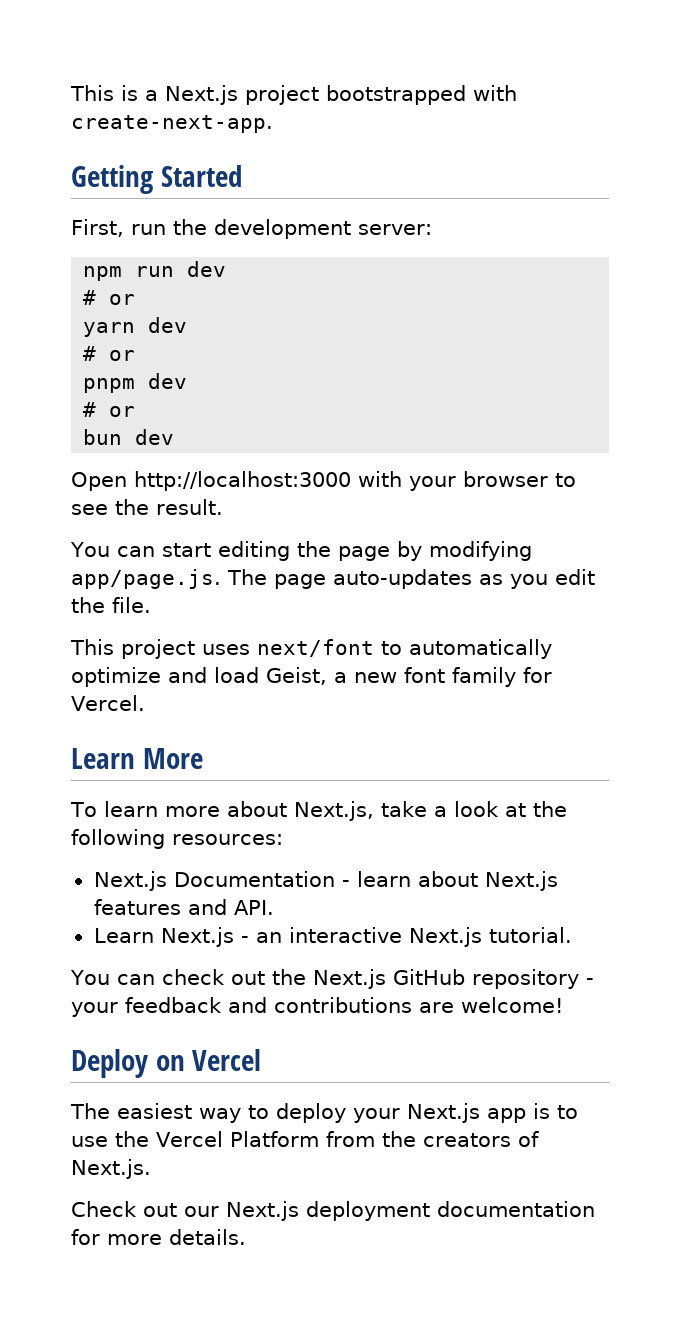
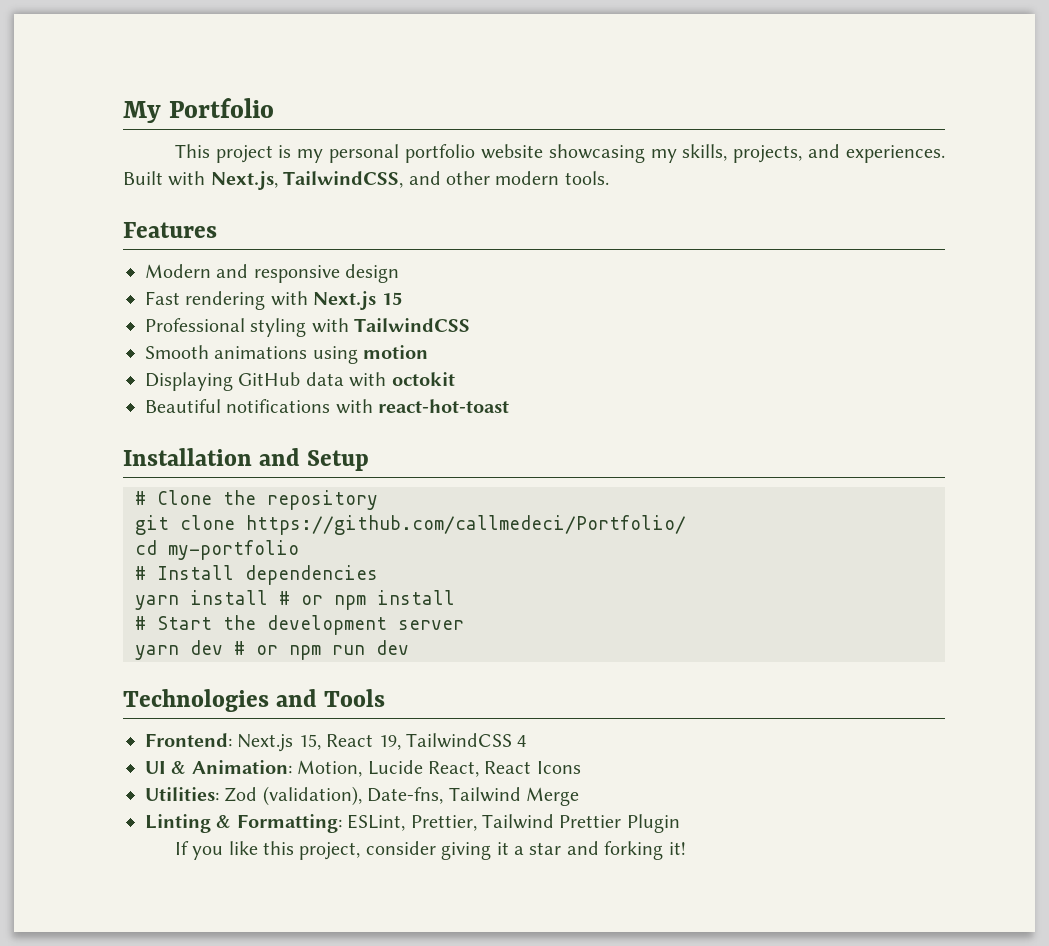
- This is a Next.js project bootstrapped with create-next-app.
- Getting Started
- First, run the development server:
- npm run dev
- # or
- yarn dev
- # or
- pnpm dev
- # or
- bun dev
- Open http://localhost:3000 with your browser to see the result.
- You can start editing the page by modifying app/page.js. The page auto-updates as you edit the file.
- This project uses next/font to automatically optimize and load Geist, a new font family for Vercel.
- Learn More
- To learn more about Next.js, take a look at the following resources:
- Next.js Documentation - learn about Next.js features and API.
- Learn Next.js - an interactive Next.js tutorial.
- You can check out the Next.js GitHub repository - your feedback and contributions are welcome!
- Deploy on Vercel
- The easiest way to deploy your Next.js app is to use the Vercel Platform from the creators of Next.js.
- Check out our Next.js deployment documentation for more details.
+ My Portfolio
+ This project is my personal portfolio website showcasing my skills, projects, and experiences. Built with Next.js, TailwindCSS, and other modern tools.
+ Features
+ Modern and responsive design
+ Fast rendering with Next.js 15
+ Professional styling with TailwindCSS
+ Smooth animations using motion
+ Displaying GitHub data with octokit
+ Beautiful notifications with react-hot-toast
+ Installation and Setup
+ # Clone the repository
+ git clone https://github.com/callmedeci/Portfolio/
+ cd my-portfolio
+ # Install dependencies
+ yarn install # or npm install
+ # Start the development server
+ yarn dev # or npm run dev
+ Technologies and Tools
+ Frontend: Next.js 15, React 19, TailwindCSS 4
+ UI & Animation: Motion, Lucide React, React Icons
+ Utilities: Zod (validation), Date-fns, Tailwind Merge
+ Linting & Formatting: ESLint, Prettier, Tailwind Prettier Plugin
+ If you like this project, consider giving it a star and forking it!

